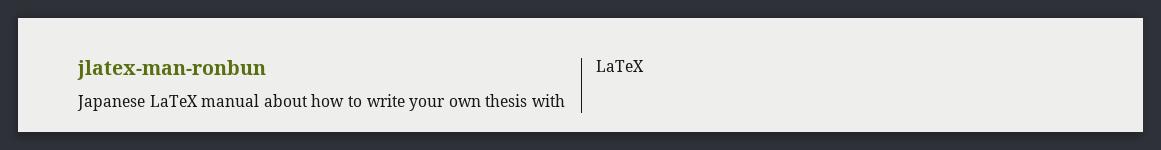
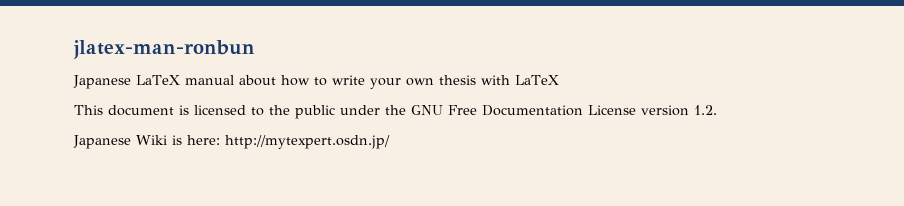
+ This document is licensed to the public under the GNU Free Documentation License version 1.2.
+ Japanese Wiki is here: http://mytexpert.osdn.jp/

